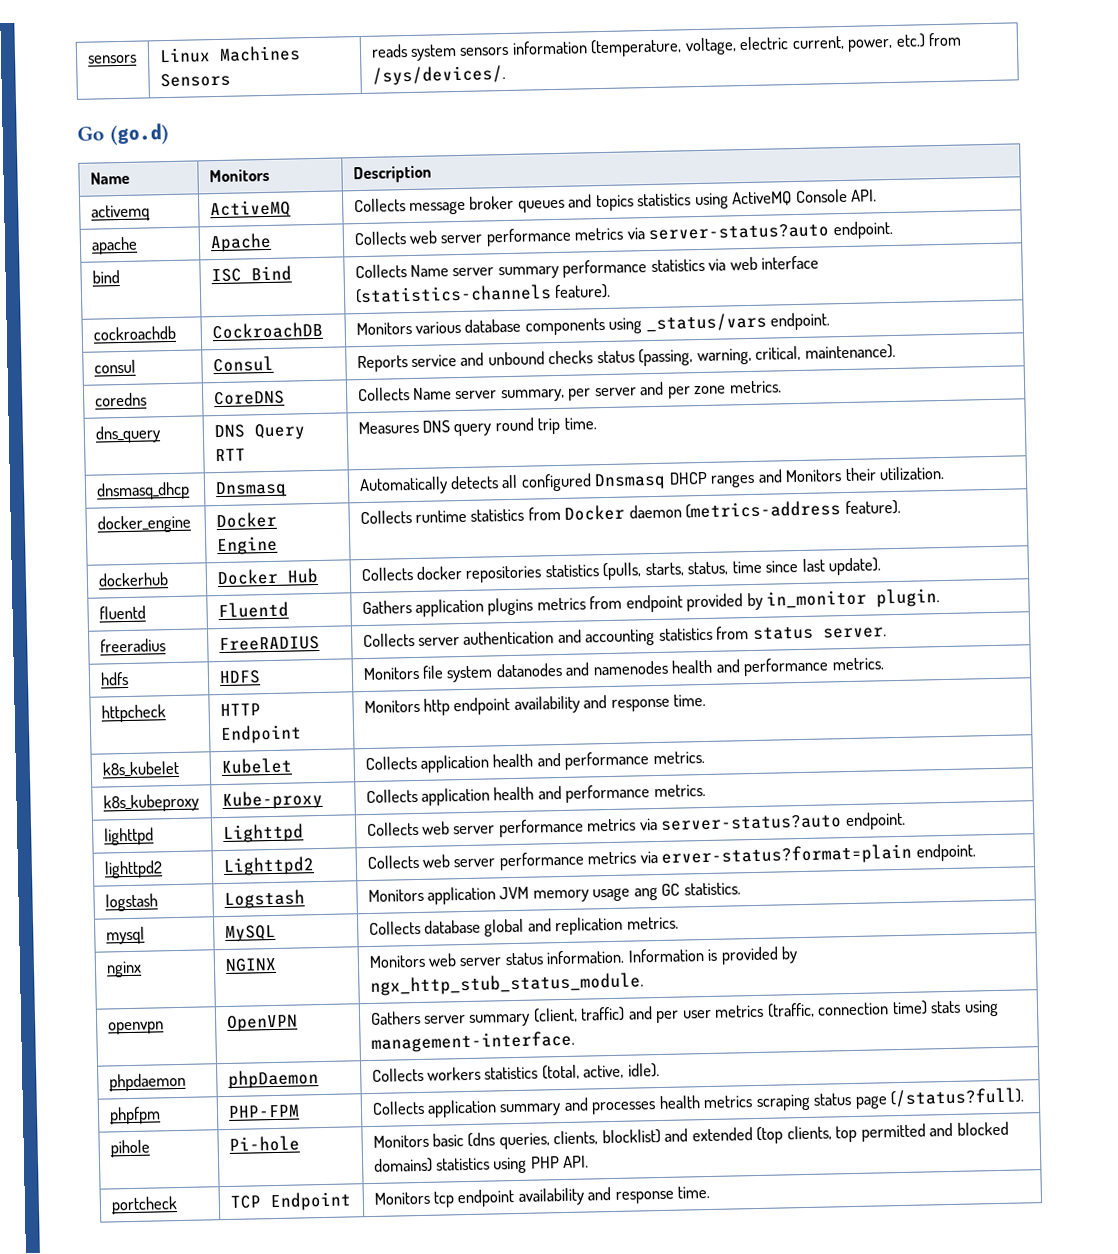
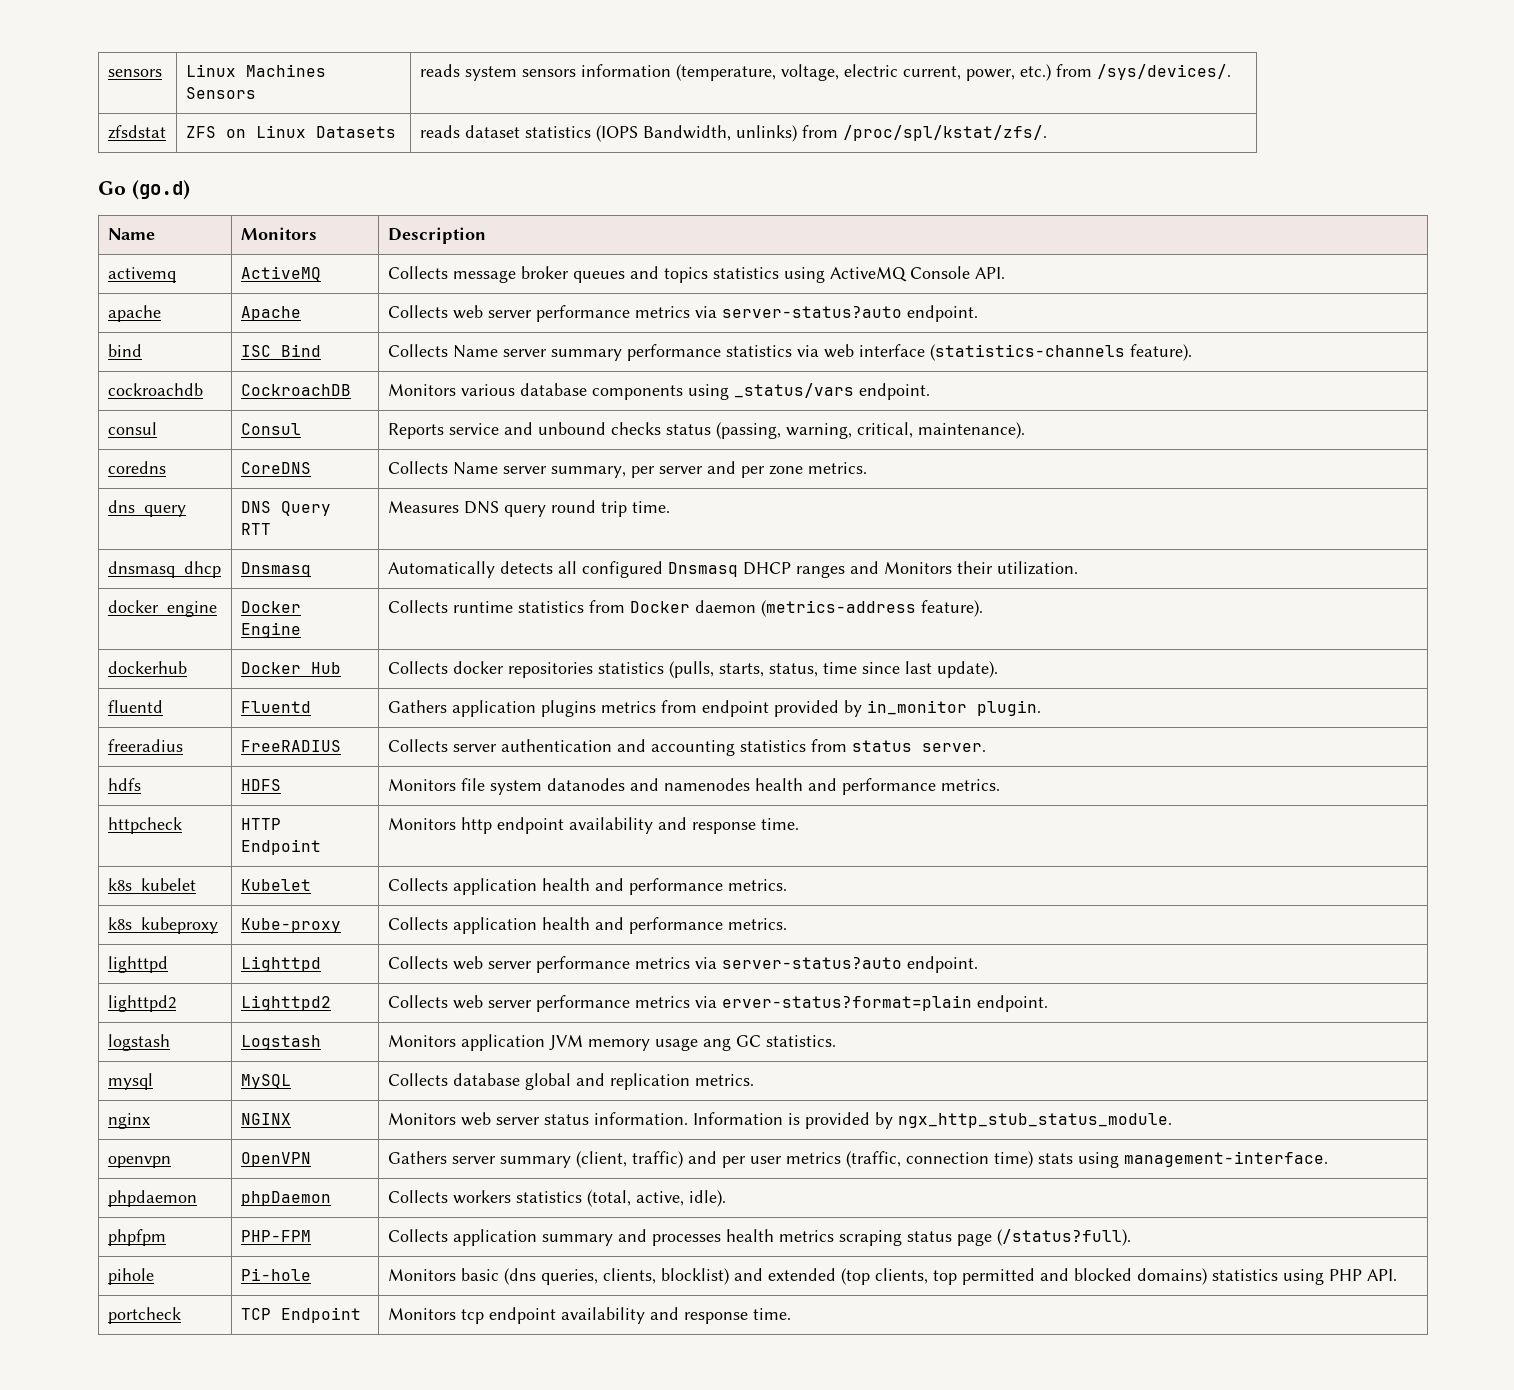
+ zfsdstat | ZFS on Linux Datasets | reads dataset statistics (IOPS Bandwidth, unlinks) from /proc/spl/kstat/zfs/.

